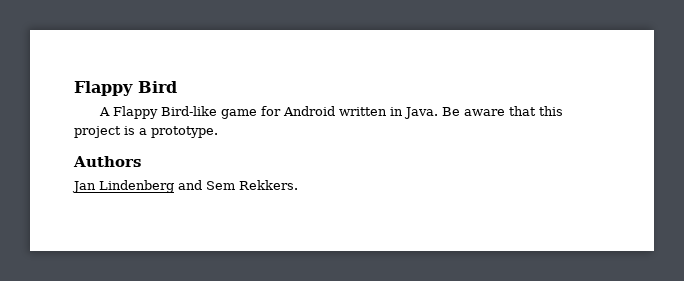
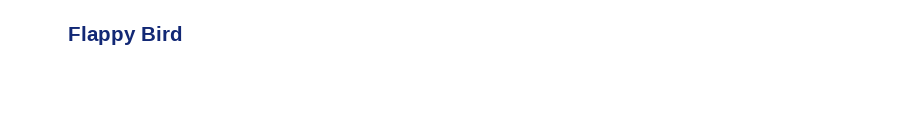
- A Flappy Bird-like game for Android written in Java. Be aware that this project is a prototype.
- Authors
- Jan Lindenberg and Sem Rekkers.

